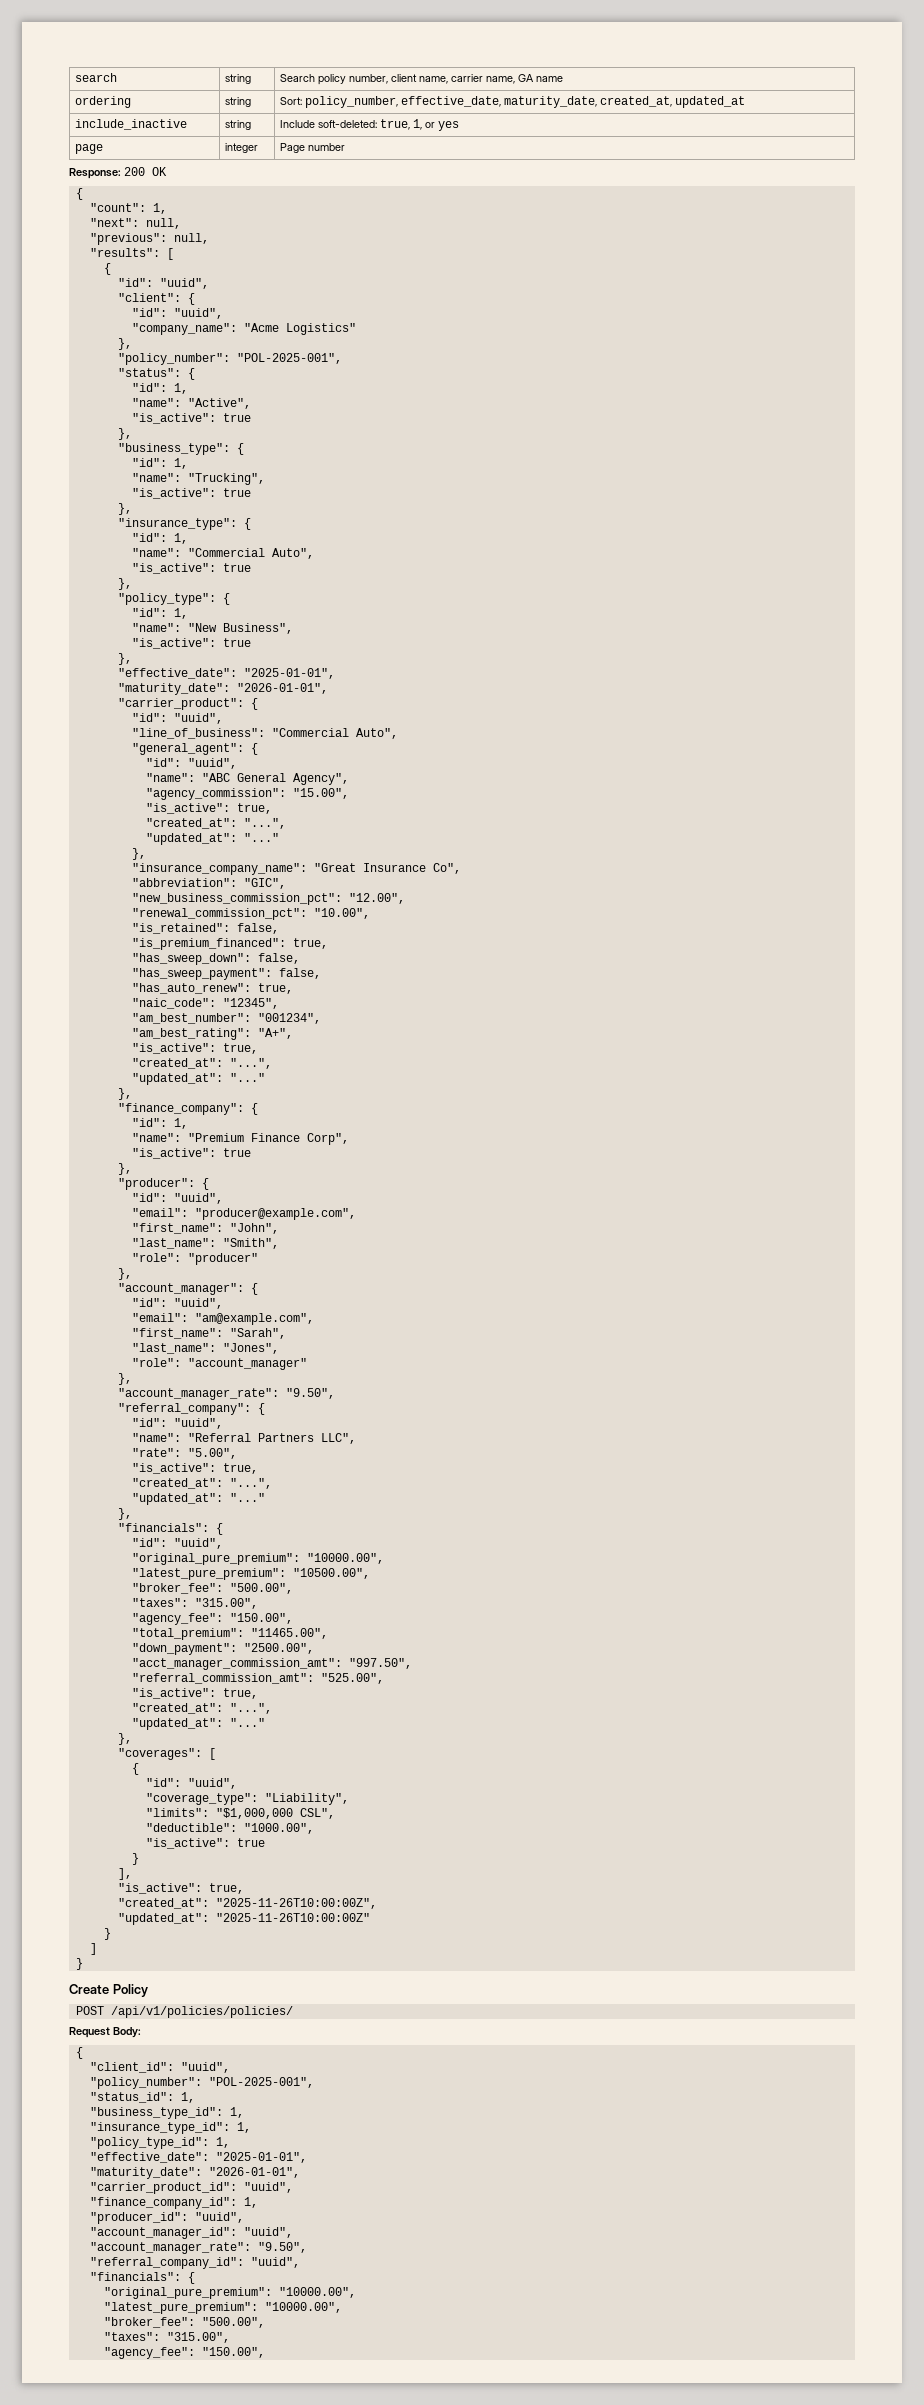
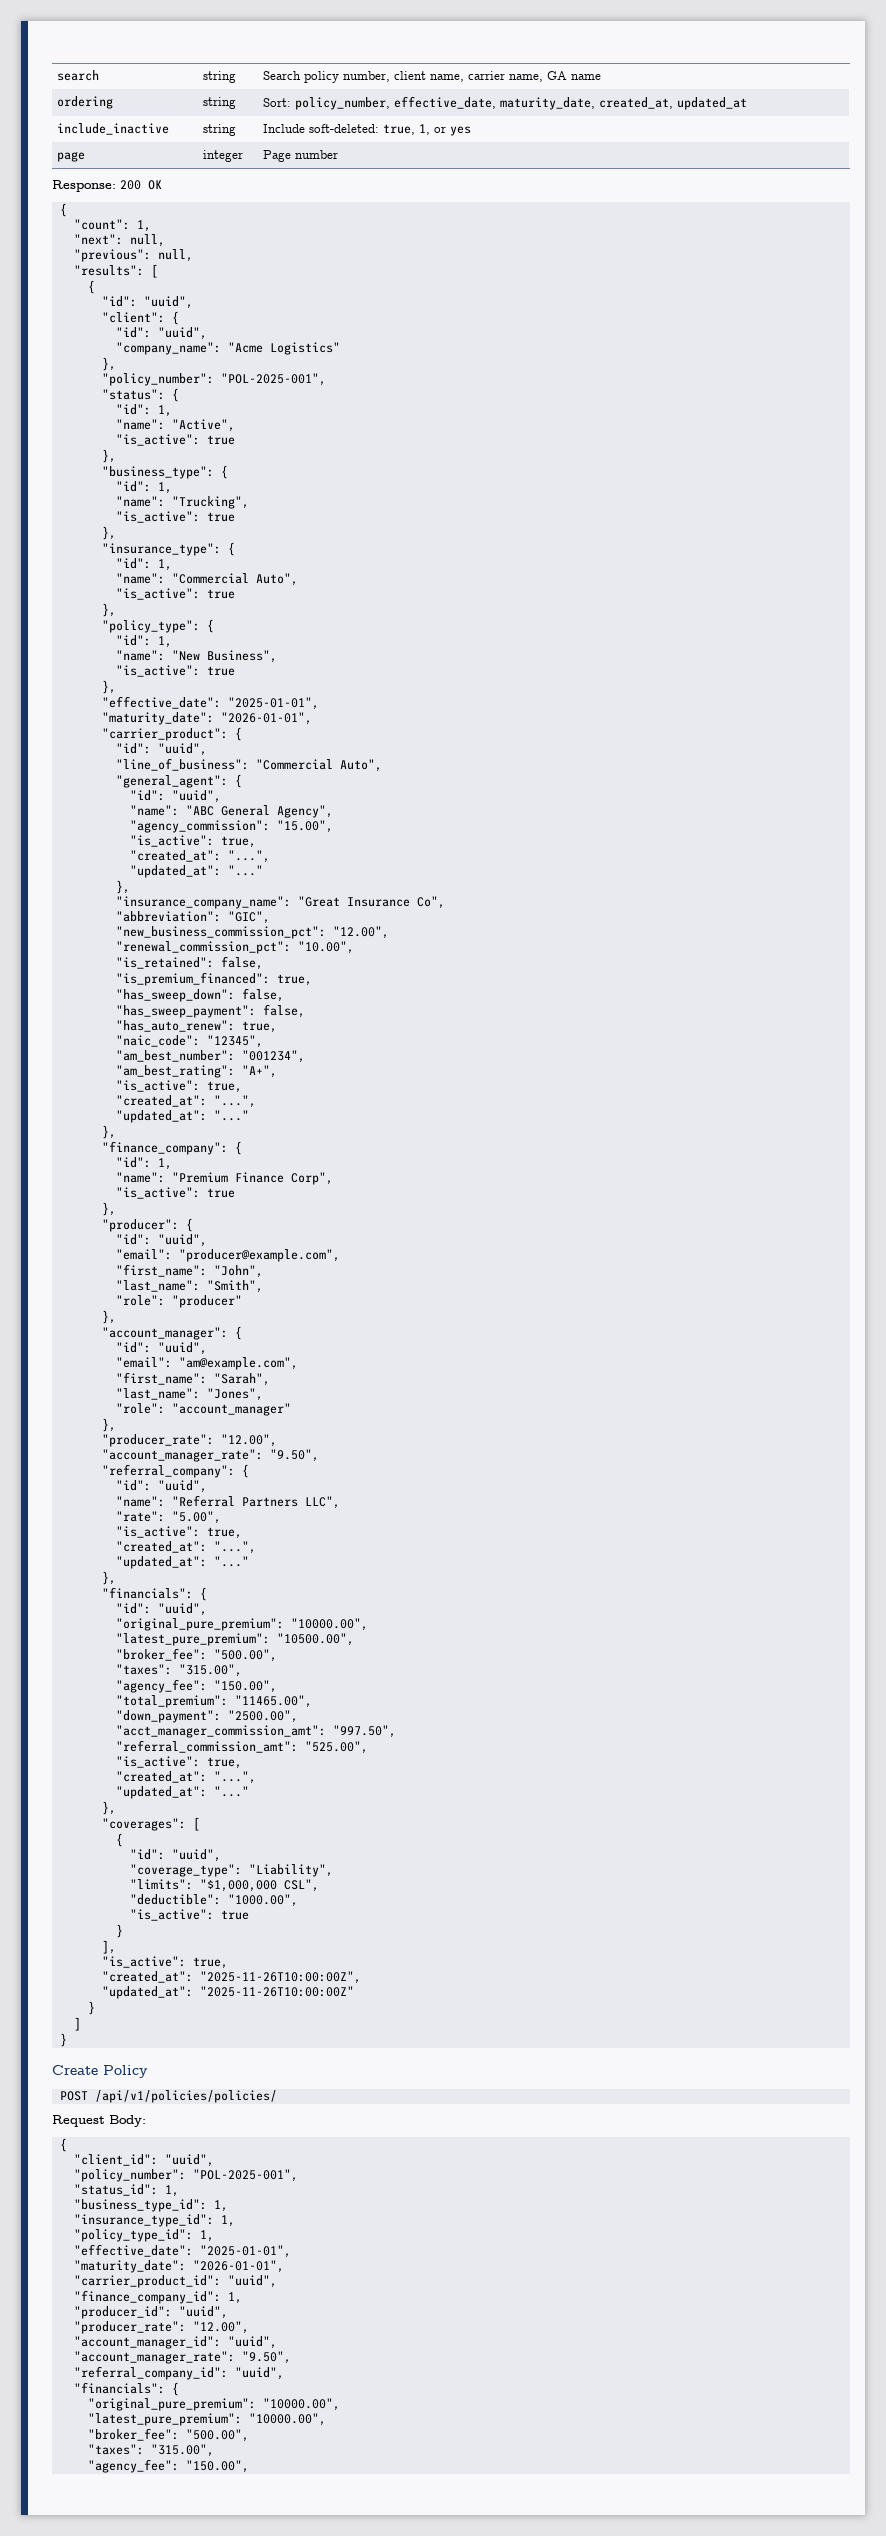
  "role": "account_manager"
  },
+ "producer_rate": "12.00",
  "producer_id": "uuid",
+ "producer_rate": "12.00",

